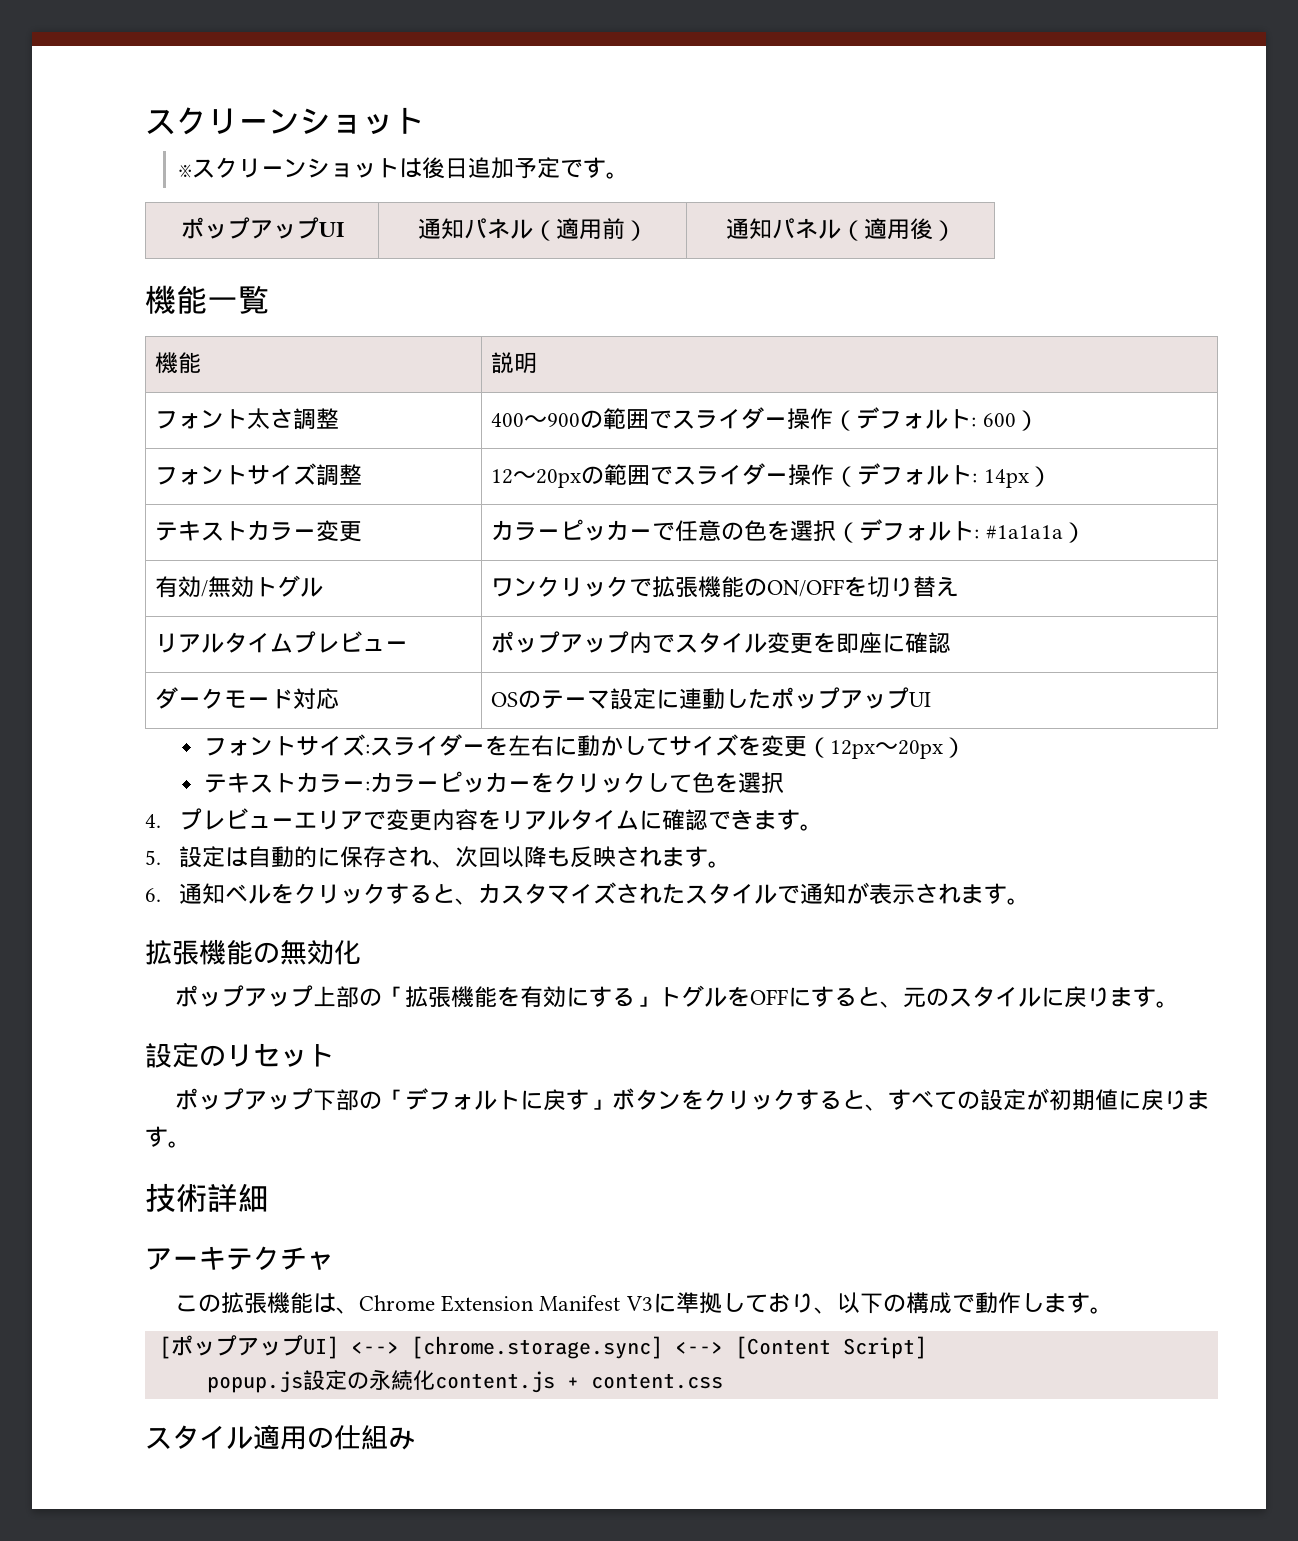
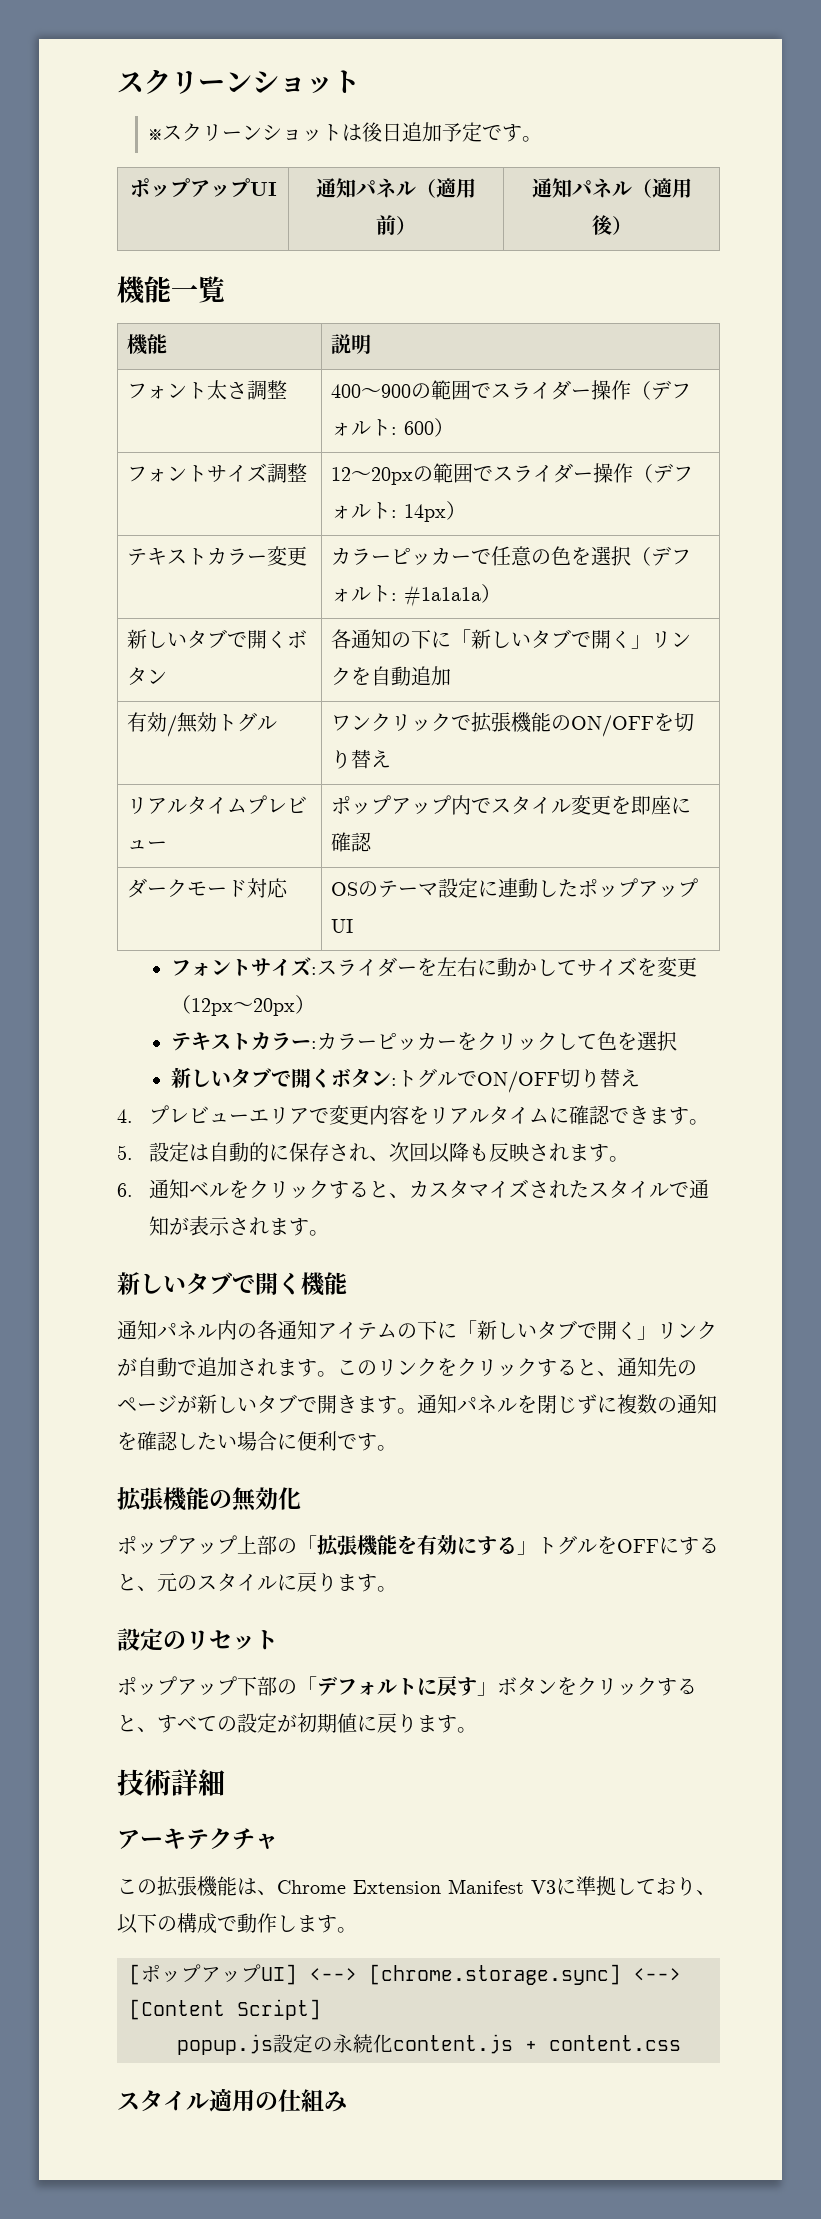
+ 新しいタブで開くボタン | 各通知の下に「新しいタブで開く」リンクを自動追加
+ 新しいタブで開くボタン:トグルでON/OFF切り替え
+ 新しいタブで開く機能
+ 通知パネル内の各通知アイテムの下に「新しいタブで開く」リンクが自動で追加されます。このリンクをクリックすると、通知先のページが新しいタブで開きます。通知パネルを閉じずに複数の通知を確認したい場合に便利です。

